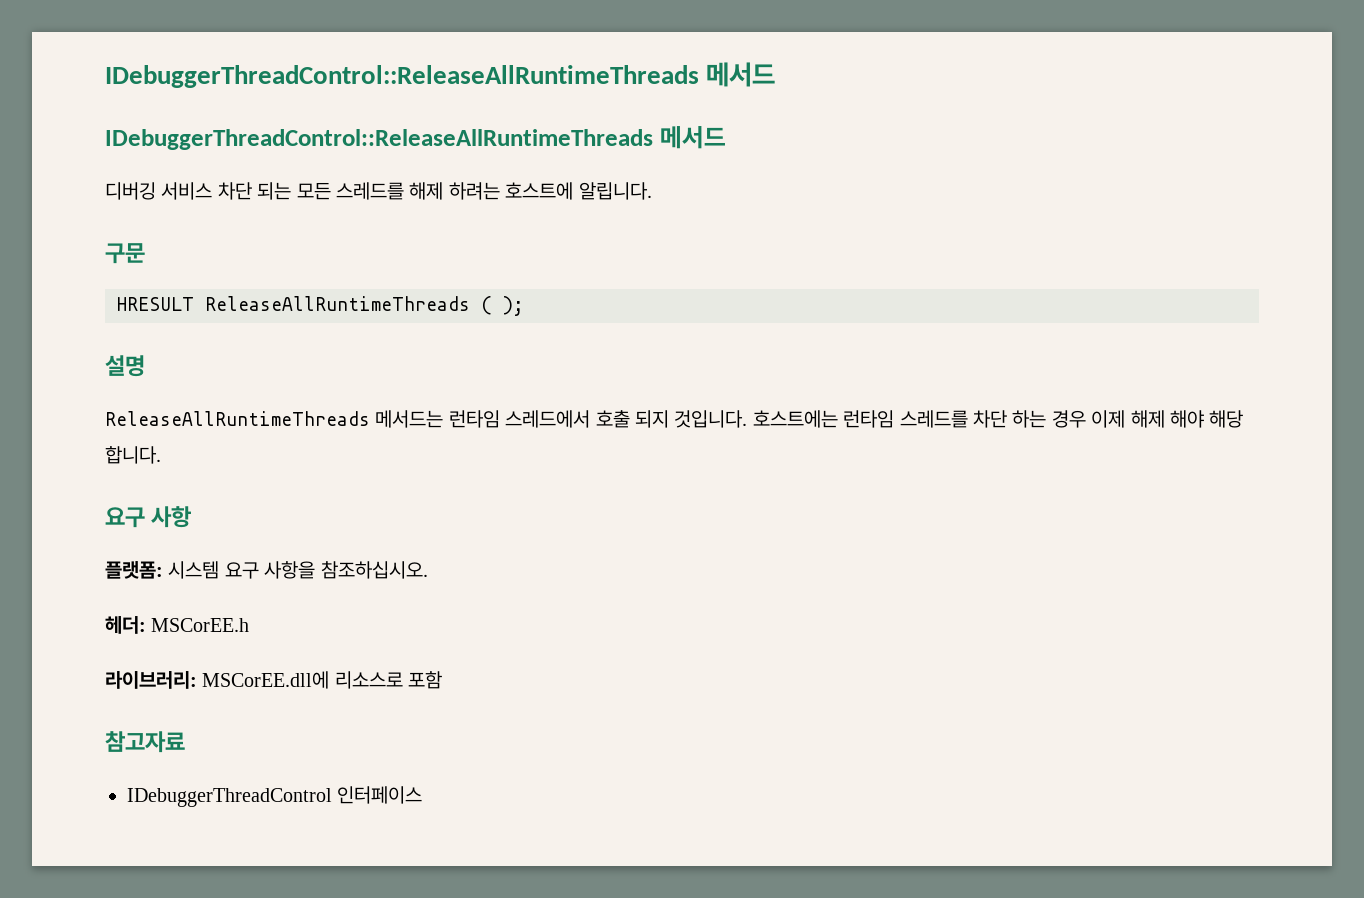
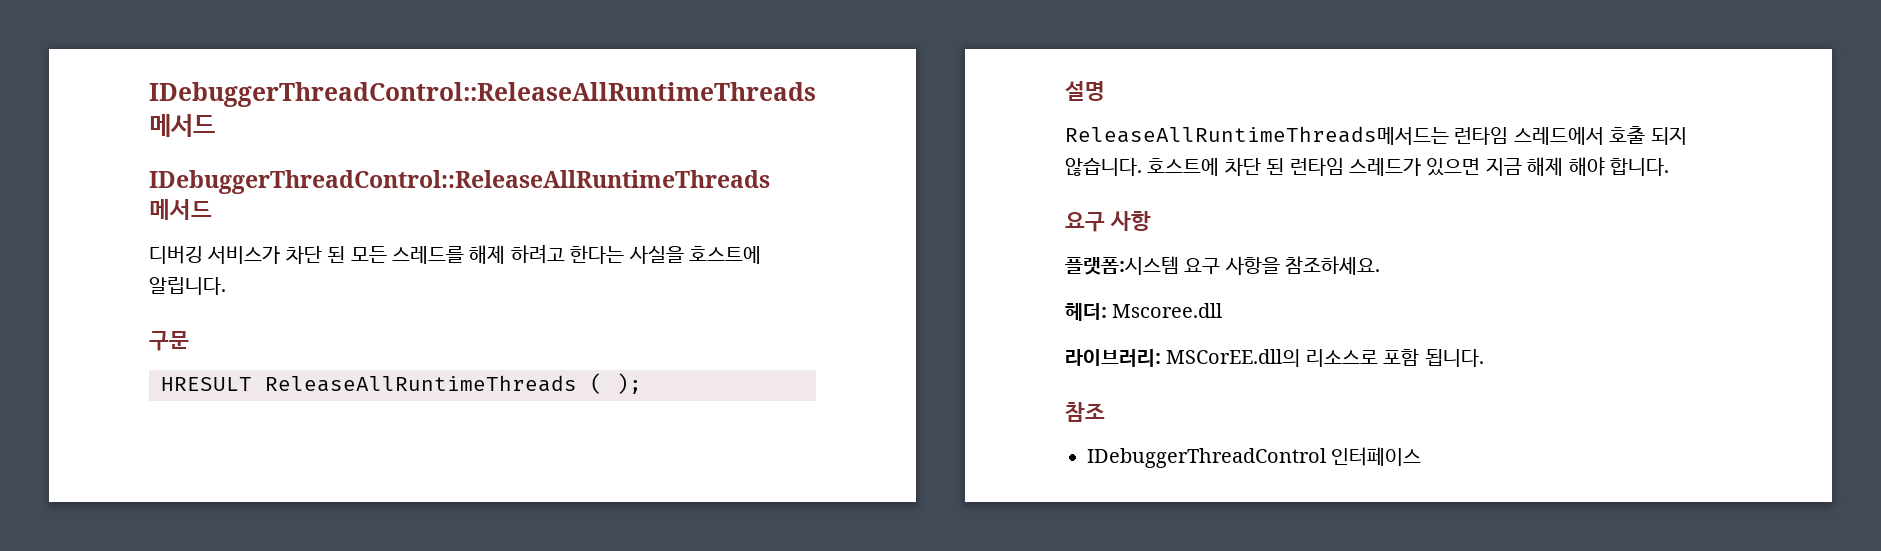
- 디버깅 서비스 차단 되는 모든 스레드를 해제 하려는 호스트에 알립니다.
+ 디버깅 서비스가 차단 된 모든 스레드를 해제 하려고 한다는 사실을 호스트에 알립니다.
- ReleaseAllRuntimeThreads 메서드는 런타임 스레드에서 호출 되지 것입니다. 호스트에는 런타임 스레드를 차단 하는 경우 이제 해제 해야 해당 합니다.
+ ReleaseAllRuntimeThreads메서드는 런타임 스레드에서 호출 되지 않습니다. 호스트에 차단 된 런타임 스레드가 있으면 지금 해제 해야 합니다.
- 플랫폼: 시스템 요구 사항을 참조하십시오.
+ 플랫폼:시스템 요구 사항을 참조하세요.
- 헤더: MSCorEE.h
+ 헤더: Mscoree.dll
- 라이브러리: MSCorEE.dll에 리소스로 포함
- 참고자료
+ 라이브러리: MSCorEE.dll의 리소스로 포함 됩니다.
+ 참조

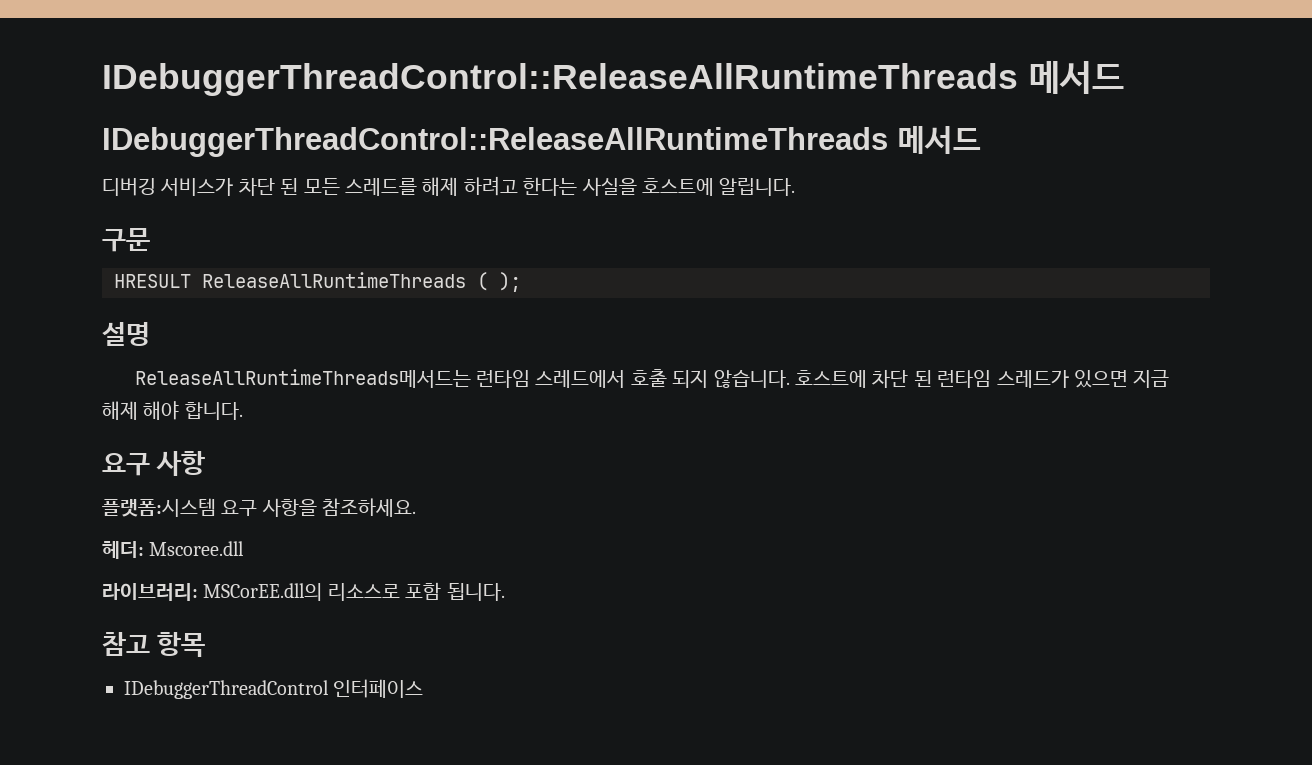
- 참조
+ 참고 항목

